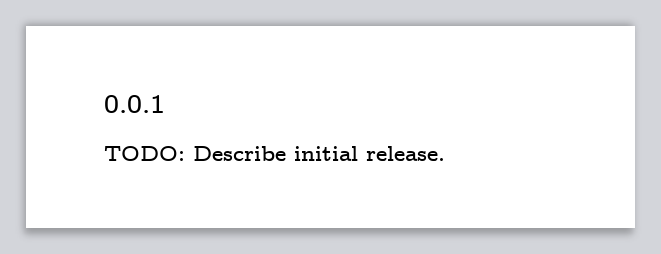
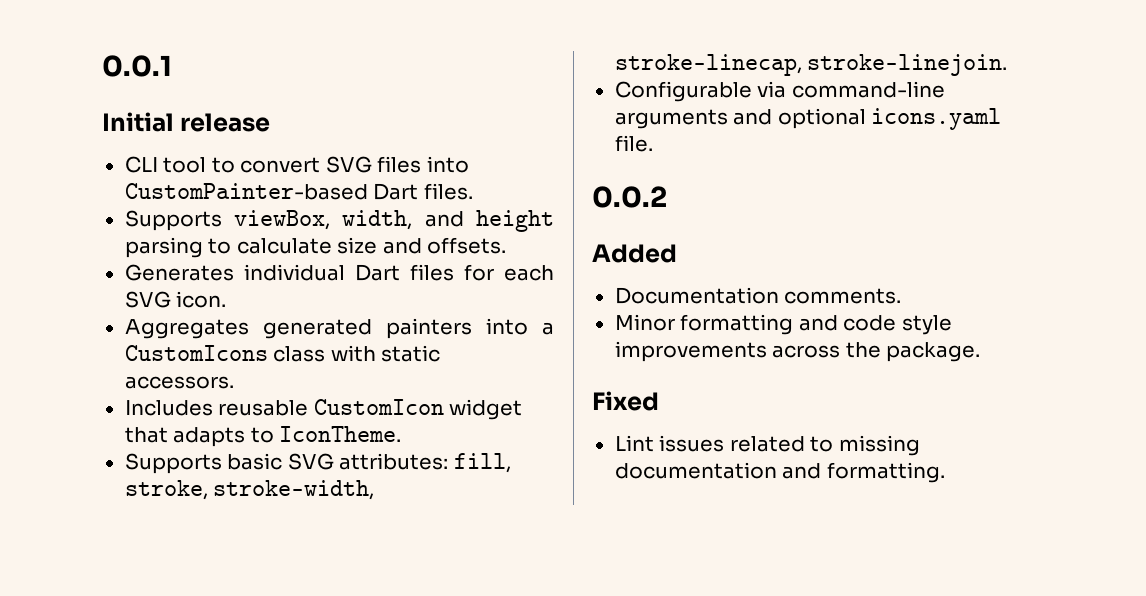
- TODO: Describe initial release.
+ Initial release
+ CLI tool to convert SVG files into CustomPainter-based Dart files.
+ Supports viewBox, width, and height parsing to calculate size and offsets.
+ Generates individual Dart files for each SVG icon.
+ Aggregates generated painters into a CustomIcons class with static accessors.
+ Includes reusable CustomIcon widget that adapts to IconTheme.
+ Supports basic SVG attributes: fill, stroke, stroke-width, stroke-linecap, stroke-linejoin.
+ Configurable via command-line arguments and optional icons.yaml file.
+ 0.0.2
+ Added
+ Documentation comments.
+ Minor formatting and code style improvements across the package.
+ Fixed
+ Lint issues related to missing documentation and formatting.

